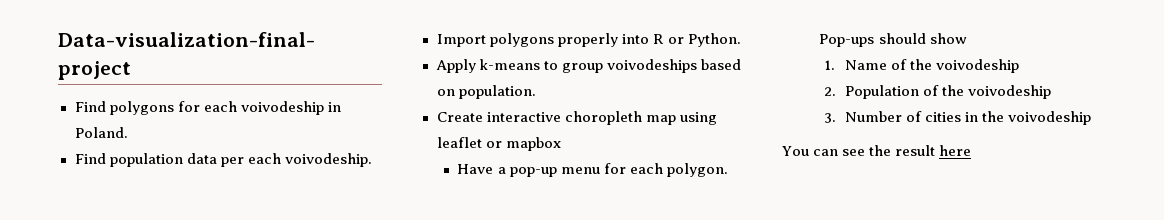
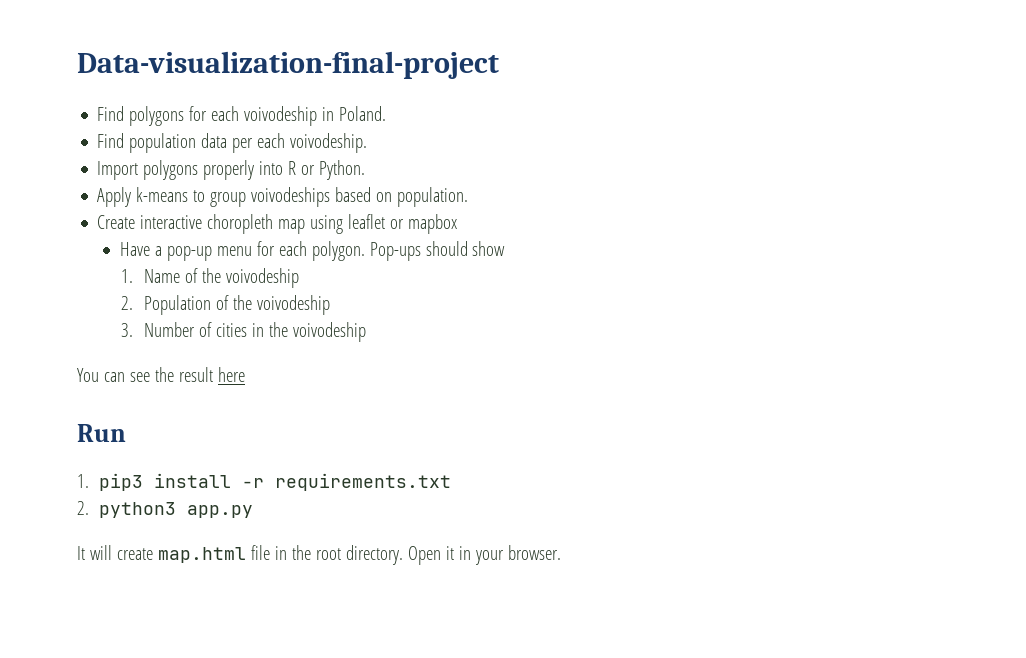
+ Run
+ 1. pip3 install -r requirements.txt
+ 2. python3 app.py
+ It will create map.html file in the root directory. Open it in your browser.

